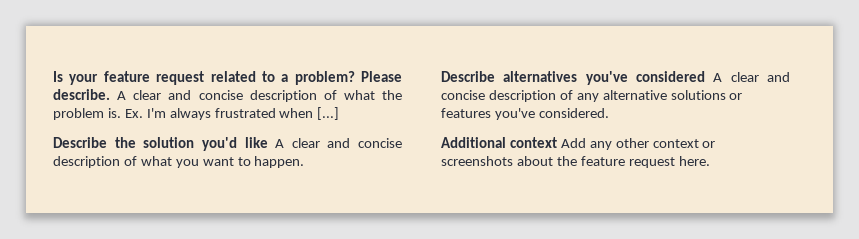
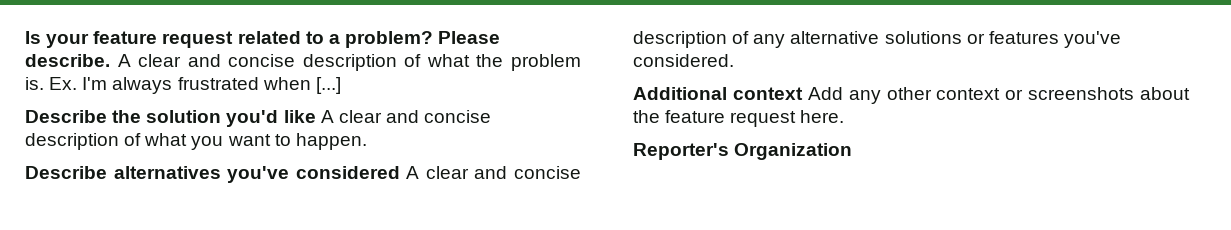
+ Reporter's Organization

